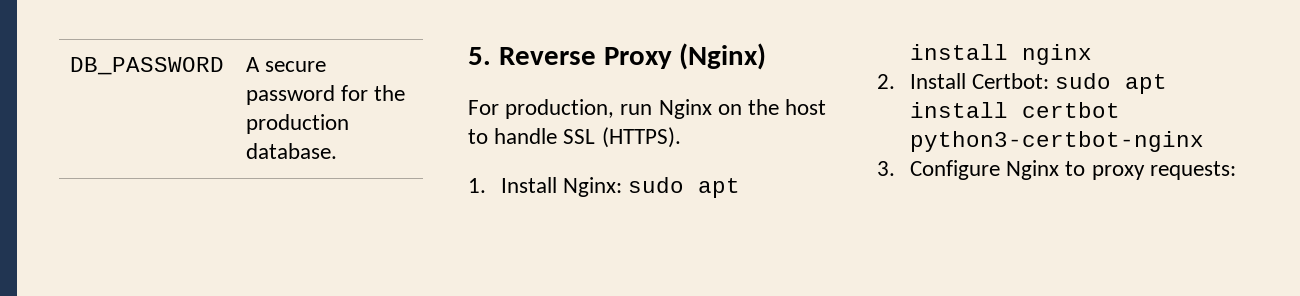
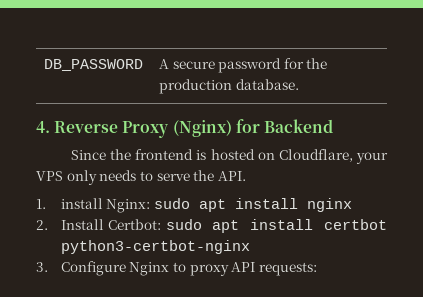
- 5. Reverse Proxy (Nginx)
- For production, run Nginx on the host to handle SSL (HTTPS).
+ 4. Reverse Proxy (Nginx) for Backend
+ Since the frontend is hosted on Cloudflare, your VPS only needs to serve the API.
- 1. Install Nginx: sudo apt install nginx
+ 1. install Nginx: sudo apt install nginx
- 3. Configure Nginx to proxy requests:
+ 3. Configure Nginx to proxy API requests:

